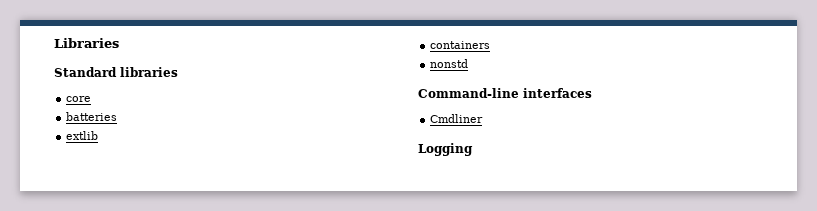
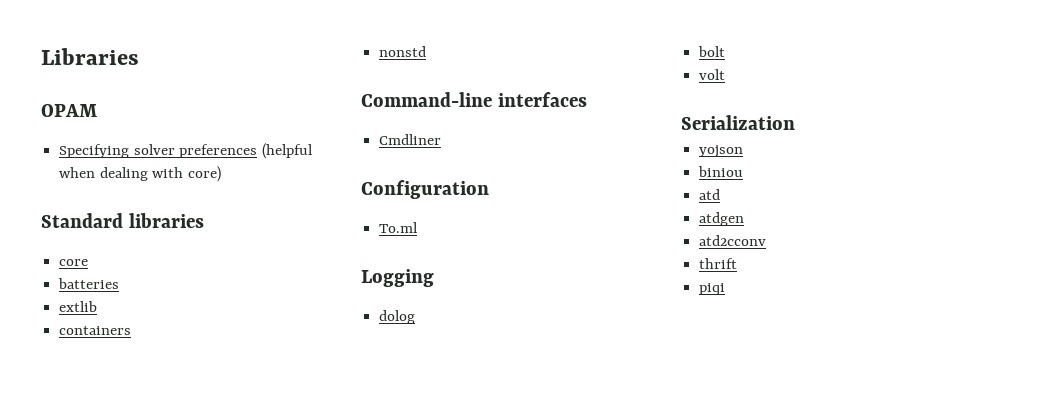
+ OPAM
+ Specifying solver preferences (helpful when dealing with core)
+ Configuration
+ To.ml
+ dolog
+ bolt
+ volt
+ Serialization
+ yojson
+ biniou
+ atd
+ atdgen
+ atd2cconv
+ thrift
+ piqi

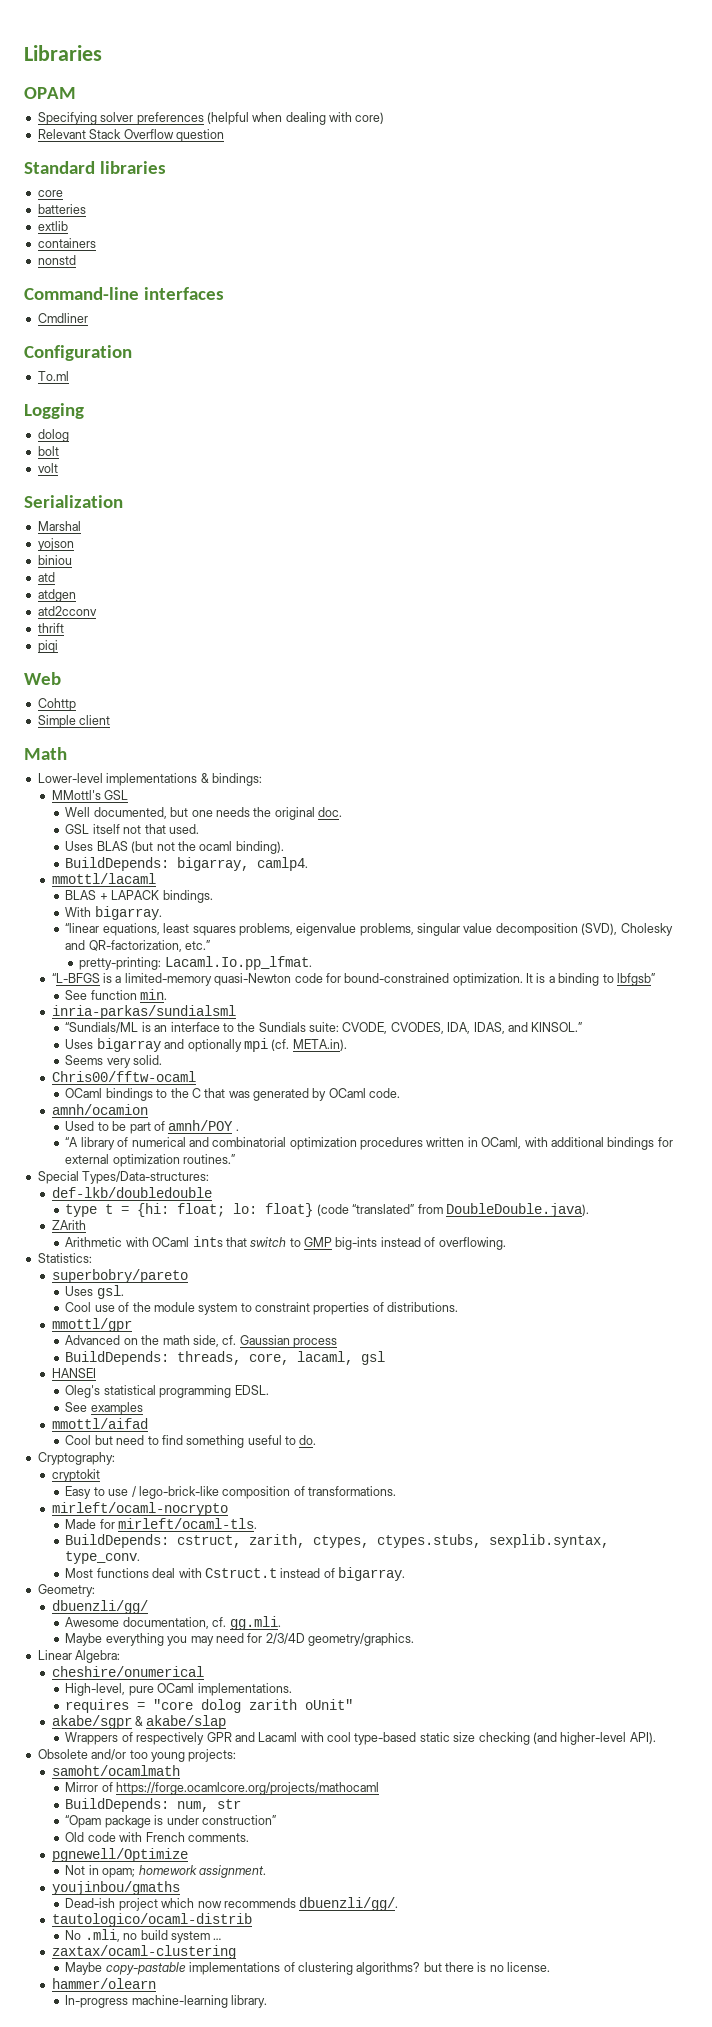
+ Relevant Stack Overflow question
+ Marshal
+ Web
+ Cohttp
+ Simple client
+ Math
+ Lower-level implementations & bindings:
+ MMottl's GSL
+ Well documented, but one needs the original doc.
+ GSL itself not that used.
+ Uses BLAS (but not the ocaml binding).
+ BuildDepends: bigarray, camlp4.
+ mmottl/lacaml
+ BLAS + LAPACK bindings.
+ With bigarray.
+ “linear equations, least squares problems, eigenvalue problems, singular value decomposition (SVD), Cholesky and QR-factorization, etc.”
+ pretty-printing: Lacaml.Io.pp_lfmat.
+ “L-BFGS is a limited-memory quasi-Newton code for bound-constrained optimization. It is a binding to lbfgsb”
+ See function min.
+ inria-parkas/sundialsml
+ “Sundials/ML is an interface to the Sundials suite: CVODE, CVODES, IDA, IDAS, and KINSOL.”
+ Uses bigarray and optionally mpi (cf. META.in).
+ Seems very solid.
+ Chris00/fftw-ocaml
+ OCaml bindings to the C that was generated by OCaml code.
+ amnh/ocamion
+ Used to be part of amnh/POY .
+ “A library of numerical and combinatorial optimization procedures written in OCaml, with additional bindings for external optimization routines.”
+ Special Types/Data-structures:
+ def-lkb/doubledouble
+ type t = {hi: float; lo: float} (code “translated” from DoubleDouble.java).
+ ZArith
+ Arithmetic with OCaml ints that switch to GMP big-ints instead of overflowing.
+ Statistics:
+ superbobry/pareto
+ Uses gsl.
+ Cool use of the module system to constraint properties of distributions.
+ mmottl/gpr
+ Advanced on the math side, cf. Gaussian process
+ BuildDepends: threads, core, lacaml, gsl
+ HANSEI
+ Oleg's statistical programming EDSL.
+ See examples
+ mmottl/aifad
+ Cool but need to find something useful to do.
+ Cryptography:
+ cryptokit
+ Easy to use / lego-brick-like composition of transformations.
+ mirleft/ocaml-nocrypto
+ Made for mirleft/ocaml-tls.
+ BuildDepends: cstruct, zarith, ctypes, ctypes.stubs, sexplib.syntax, type_conv.
+ Most functions deal with Cstruct.t instead of bigarray.
+ Geometry:
+ dbuenzli/gg/
+ Awesome documentation, cf. gg.mli.
+ Maybe everything you may need for 2/3/4D geometry/graphics.
+ Linear Algebra:
+ cheshire/onumerical
+ High-level, pure OCaml implementations.
+ requires = "core dolog zarith oUnit"
+ akabe/sgpr & akabe/slap
+ Wrappers of respectively GPR and Lacaml with cool type-based static size checking (and higher-level API).
+ Obsolete and/or too young projects:
+ samoht/ocamlmath
+ Mirror of https://forge.ocamlcore.org/projects/mathocaml
+ BuildDepends: num, str
+ “Opam package is under construction”
+ Old code with French comments.
+ pgnewell/Optimize
+ Not in opam; homework assignment.
+ youjinbou/gmaths
+ Dead-ish project which now recommends dbuenzli/gg/.
+ tautologico/ocaml-distrib
+ No .mli, no build system …
+ zaxtax/ocaml-clustering
+ Maybe copy-pastable implementations of clustering algorithms? but there is no license.
+ hammer/olearn
+ In-progress machine-learning library.

